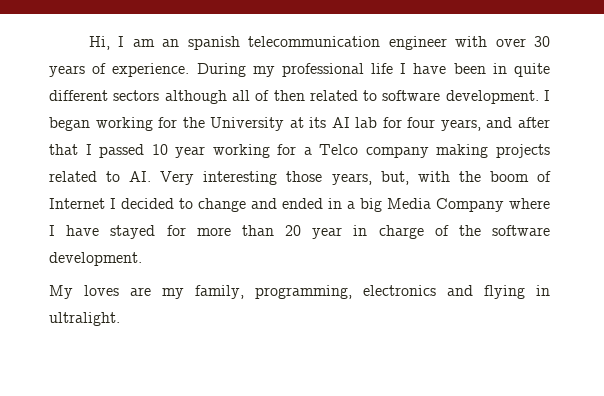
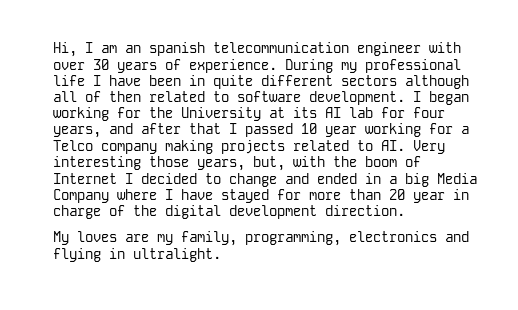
- I began working for the University at its AI lab for four years, and after that I passed 10 year working for a Telco company making projects related to AI. Very interesting those years, but, with the boom of Internet I decided to change and ended in a big Media Company where I have stayed for more than 20 year in charge of the software development.
+ I began working for the University at its AI lab for four years, and after that I passed 10 year working for a Telco company making projects related to AI. Very interesting those years, but, with the boom of Internet I decided to change and ended in a big Media Company where I have stayed for more than 20 year in charge of the digital development direction.

